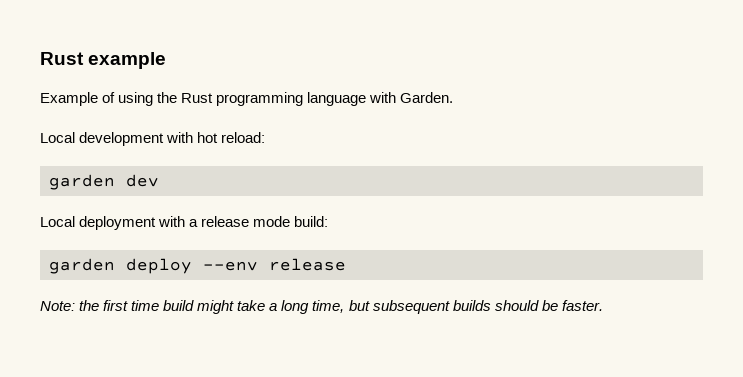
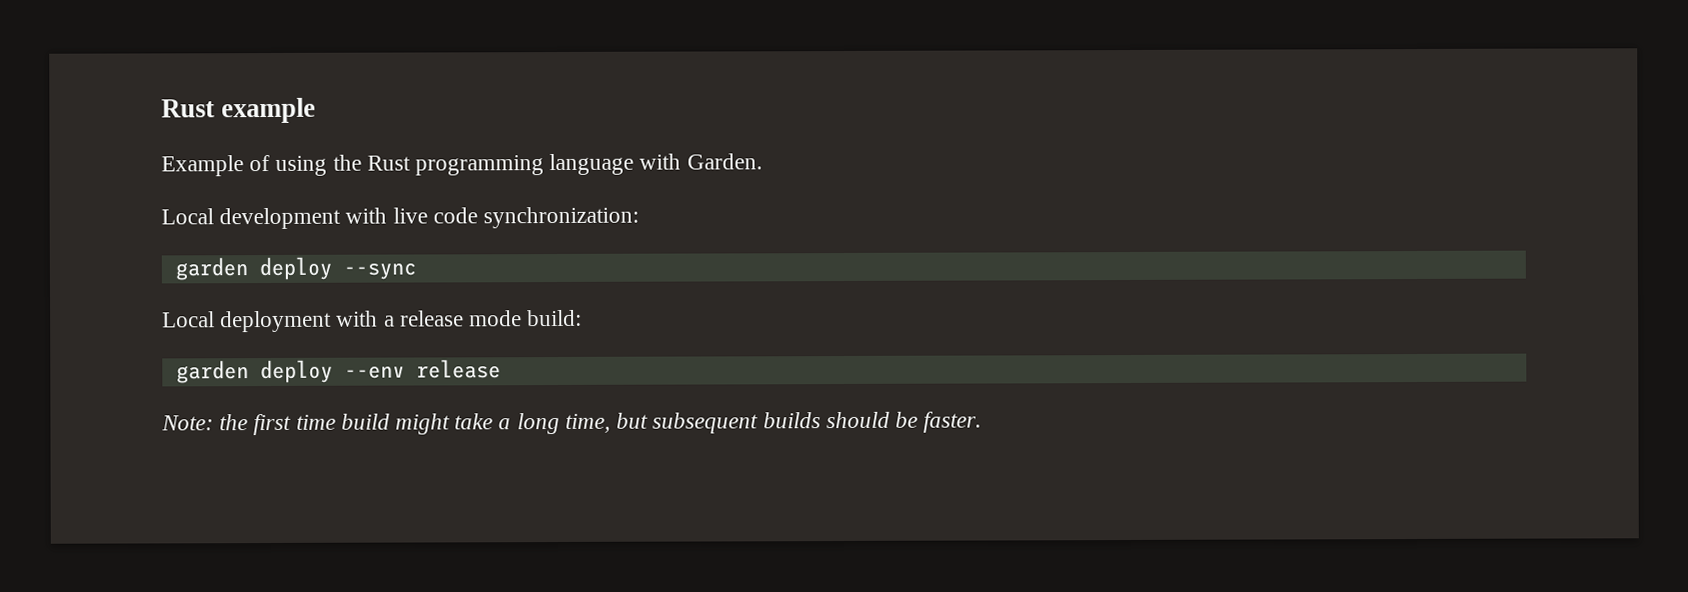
- Local development with hot reload:
- garden dev
+ Local development with live code synchronization:
+ garden deploy --sync

